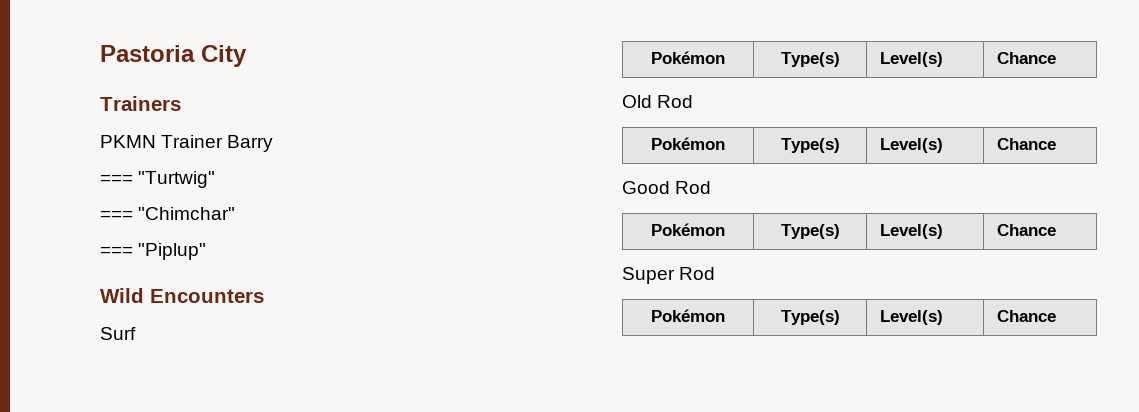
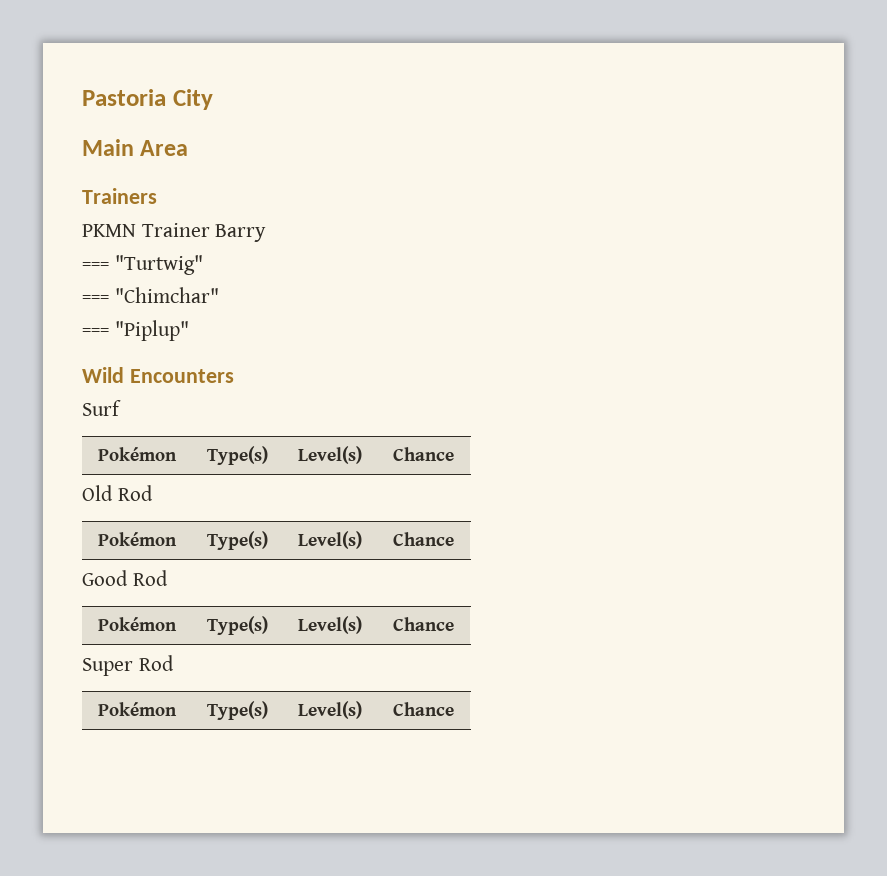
+ Main Area

